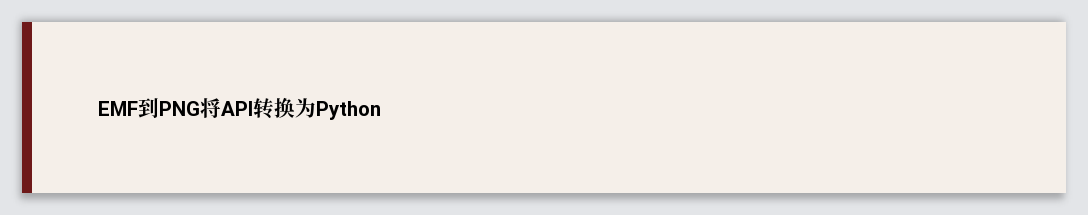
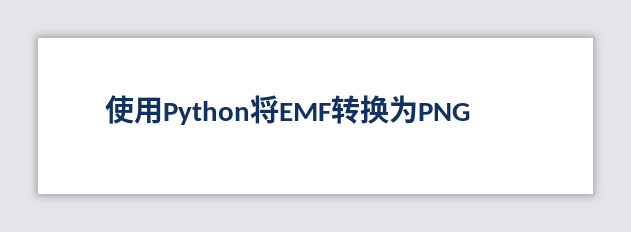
- EMF到PNG将API转换为Python
+ 使用Python将EMF转换为PNG

